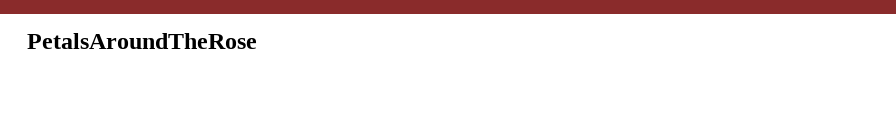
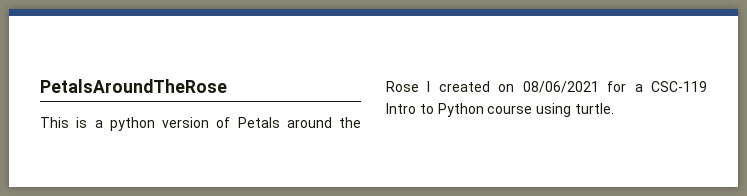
+ This is a python version of Petals around the Rose I created on 08/06/2021 for a CSC-119 Intro to Python course using turtle.

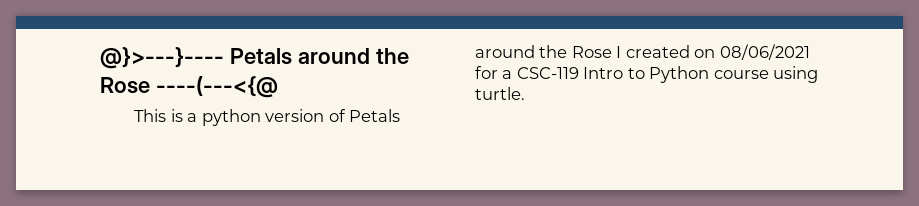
- PetalsAroundTheRose
+ @}>---}---- Petals around the Rose ----(---<{@

